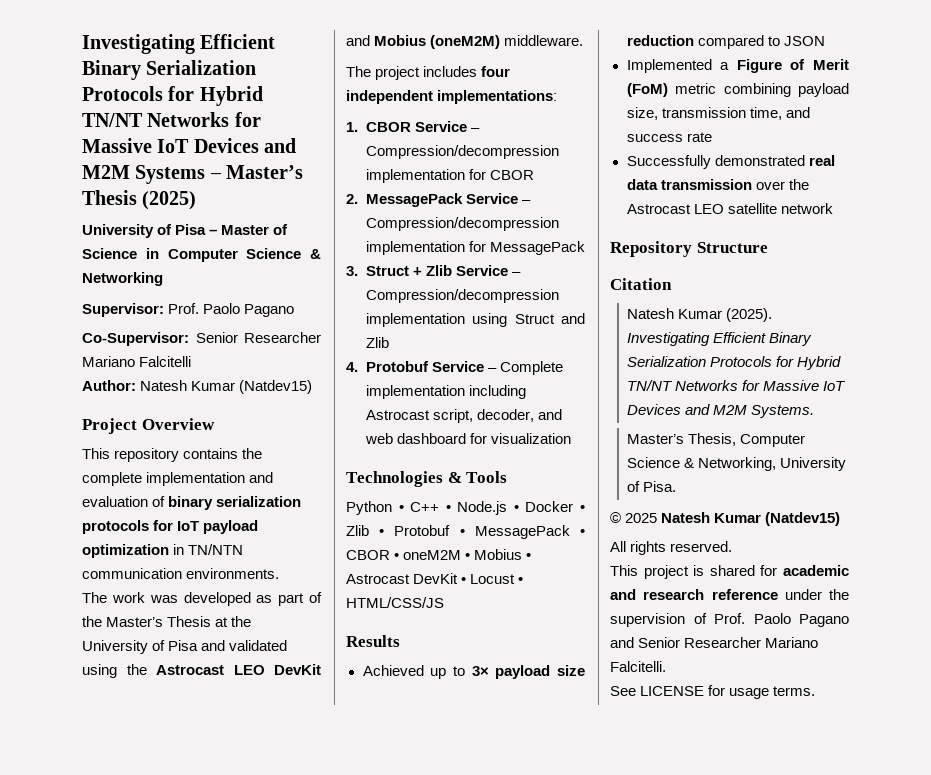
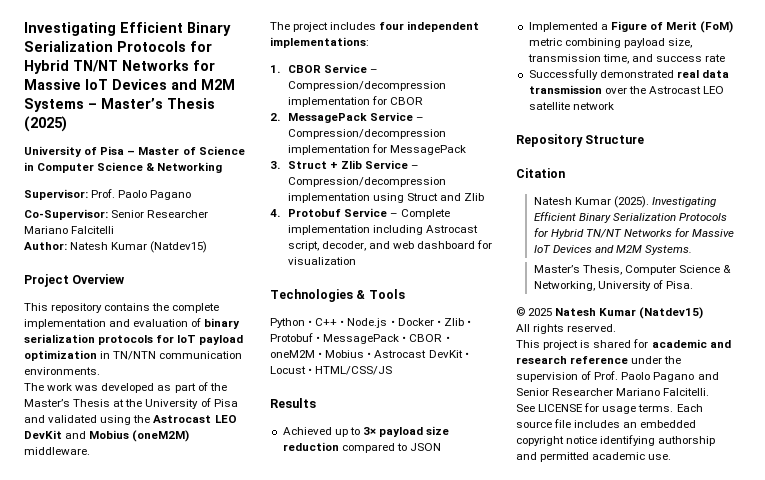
+ Each source file includes an embedded copyright notice identifying authorship and permitted academic use.

